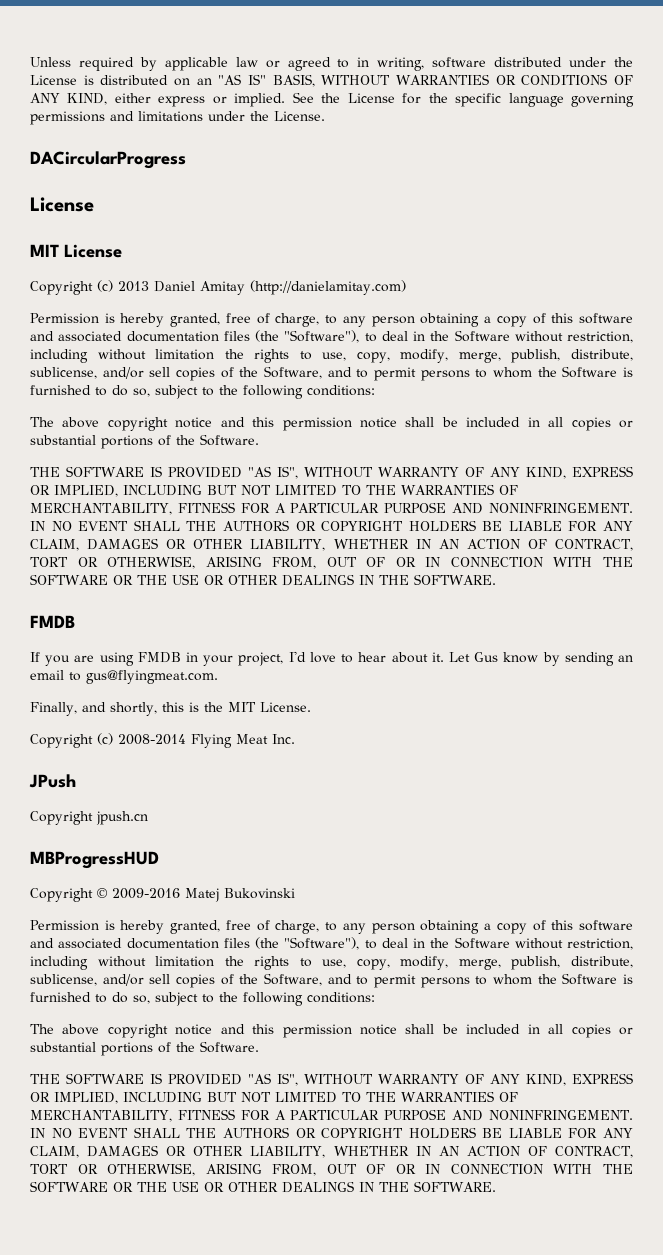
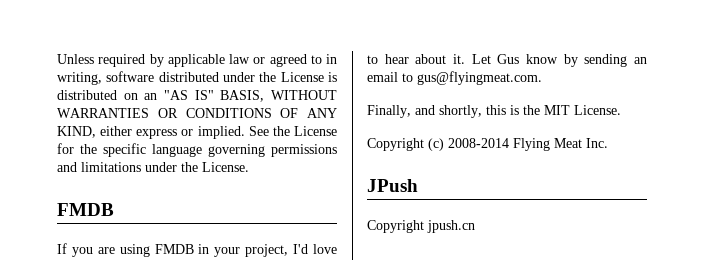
- DACircularProgress
- License
- MIT License
- Copyright (c) 2013 Daniel Amitay (http://danielamitay.com)
- Permission is hereby granted, free of charge, to any person obtaining a copy of this software and associated documentation files (the "Software"), to deal in the Software without restriction, including without limitation the rights to use, copy, modify, merge, publish, distribute, sublicense, and/or sell copies of the Software, and to permit persons to whom the Software is furnished to do so, subject to the following conditions:
- The above copyright notice and this permission notice shall be included in all copies or substantial portions of the Software.
- THE SOFTWARE IS PROVIDED "AS IS", WITHOUT WARRANTY OF ANY KIND, EXPRESS OR IMPLIED, INCLUDING BUT NOT LIMITED TO THE WARRANTIES OF MERCHANTABILITY, FITNESS FOR A PARTICULAR PURPOSE AND NONINFRINGEMENT. IN NO EVENT SHALL THE AUTHORS OR COPYRIGHT HOLDERS BE LIABLE FOR ANY CLAIM, DAMAGES OR OTHER LIABILITY, WHETHER IN AN ACTION OF CONTRACT, TORT OR OTHERWISE, ARISING FROM, OUT OF OR IN CONNECTION WITH THE SOFTWARE OR THE USE OR OTHER DEALINGS IN THE SOFTWARE.
- MBProgressHUD
- Copyright © 2009-2016 Matej Bukovinski
- Permission is hereby granted, free of charge, to any person obtaining a copy of this software and associated documentation files (the "Software"), to deal in the Software without restriction, including without limitation the rights to use, copy, modify, merge, publish, distribute, sublicense, and/or sell copies of the Software, and to permit persons to whom the Software is furnished to do so, subject to the following conditions:
- The above copyright notice and this permission notice shall be included in all copies or substantial portions of the Software.
- THE SOFTWARE IS PROVIDED "AS IS", WITHOUT WARRANTY OF ANY KIND, EXPRESS OR IMPLIED, INCLUDING BUT NOT LIMITED TO THE WARRANTIES OF MERCHANTABILITY, FITNESS FOR A PARTICULAR PURPOSE AND NONINFRINGEMENT. IN NO EVENT SHALL THE AUTHORS OR COPYRIGHT HOLDERS BE LIABLE FOR ANY CLAIM, DAMAGES OR OTHER LIABILITY, WHETHER IN AN ACTION OF CONTRACT, TORT OR OTHERWISE, ARISING FROM, OUT OF OR IN CONNECTION WITH THE SOFTWARE OR THE USE OR OTHER DEALINGS IN THE SOFTWARE.

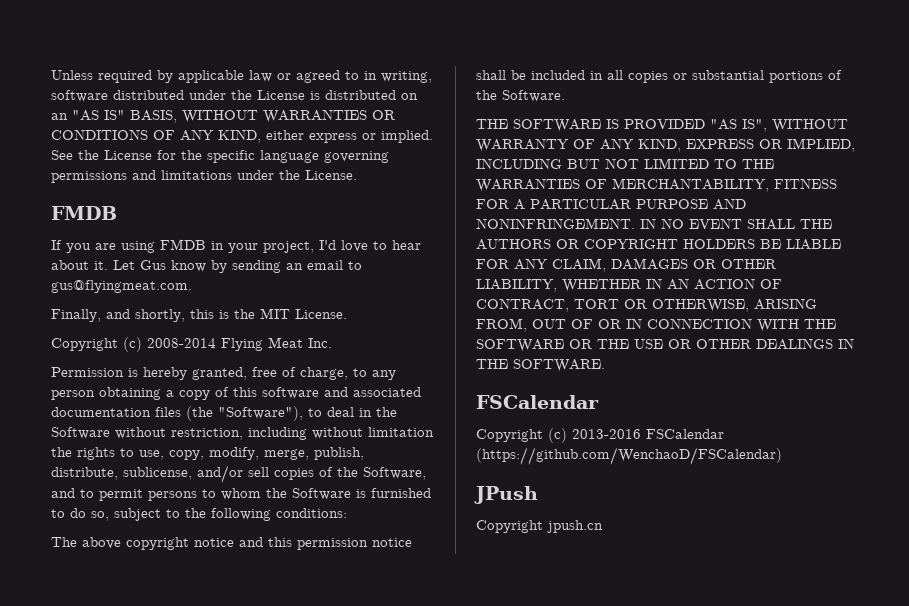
+ Permission is hereby granted, free of charge, to any person obtaining a copy of this software and associated documentation files (the "Software"), to deal in the Software without restriction, including without limitation the rights to use, copy, modify, merge, publish, distribute, sublicense, and/or sell copies of the Software, and to permit persons to whom the Software is furnished to do so, subject to the following conditions:
+ The above copyright notice and this permission notice shall be included in all copies or substantial portions of the Software.
+ THE SOFTWARE IS PROVIDED "AS IS", WITHOUT WARRANTY OF ANY KIND, EXPRESS OR IMPLIED, INCLUDING BUT NOT LIMITED TO THE WARRANTIES OF MERCHANTABILITY, FITNESS FOR A PARTICULAR PURPOSE AND NONINFRINGEMENT. IN NO EVENT SHALL THE AUTHORS OR COPYRIGHT HOLDERS BE LIABLE FOR ANY CLAIM, DAMAGES OR OTHER LIABILITY, WHETHER IN AN ACTION OF CONTRACT, TORT OR OTHERWISE, ARISING FROM, OUT OF OR IN CONNECTION WITH THE SOFTWARE OR THE USE OR OTHER DEALINGS IN THE SOFTWARE.
+ FSCalendar
+ Copyright (c) 2013-2016 FSCalendar (https://github.com/WenchaoD/FSCalendar)

